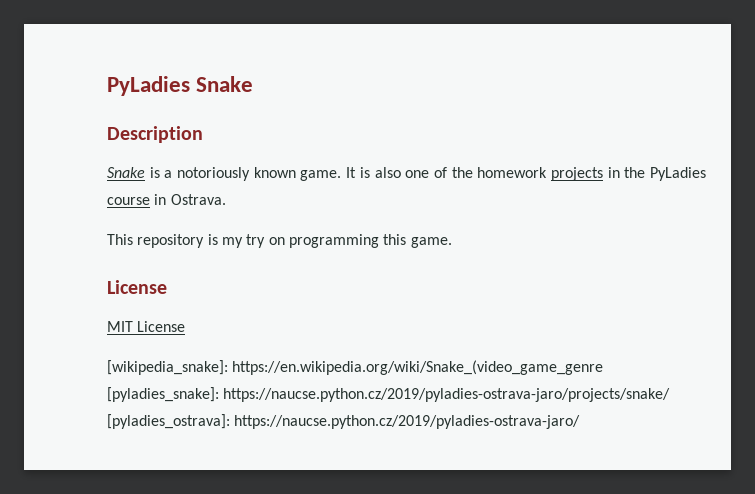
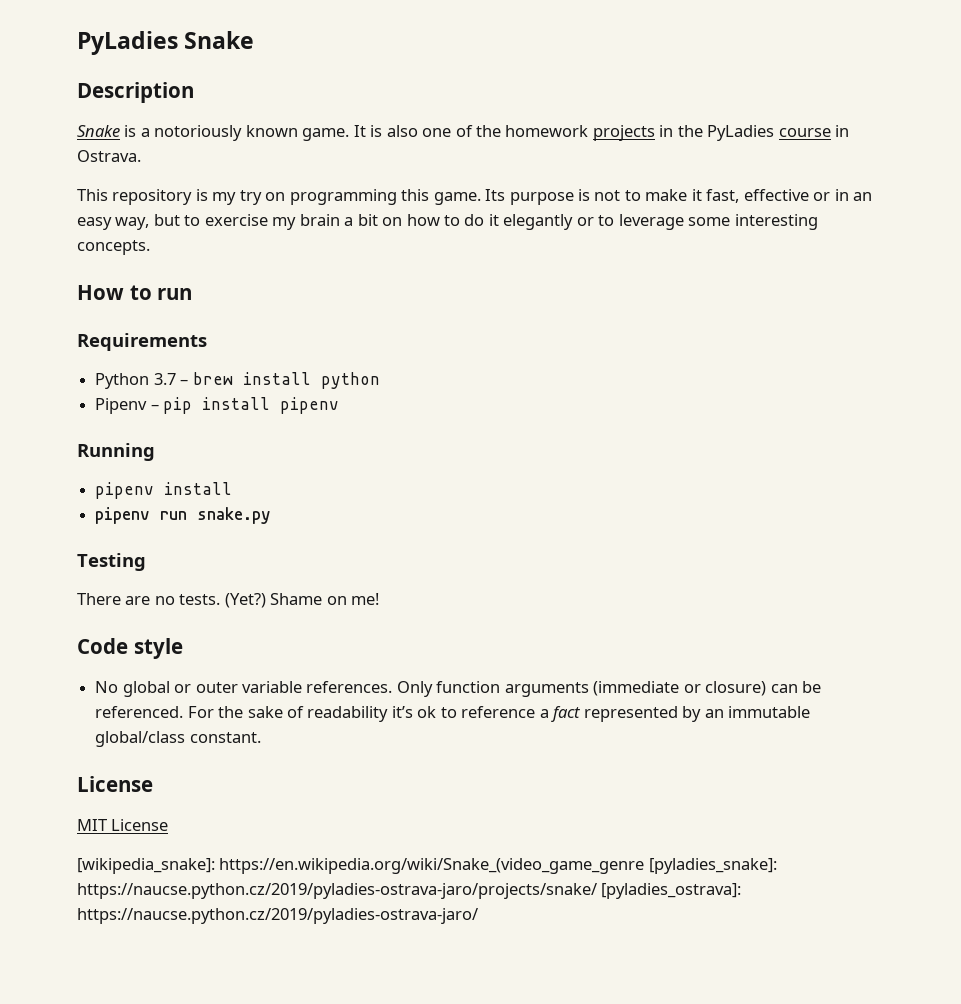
+ Its purpose is not to make it fast, effective or in an easy way, but to exercise my brain a bit on how to do it elegantly or to leverage some interesting concepts.
+ How to run
+ Requirements
+ Python 3.7 – brew install python
+ Pipenv – pip install pipenv
+ Running
+ pipenv install
+ pipenv run snake.py
+ Testing
+ There are no tests. (Yet?) Shame on me!
+ Code style
+ No global or outer variable references. Only function arguments (immediate or closure) can be referenced. For the sake of readability it’s ok to reference a fact represented by an immutable global/class constant.

